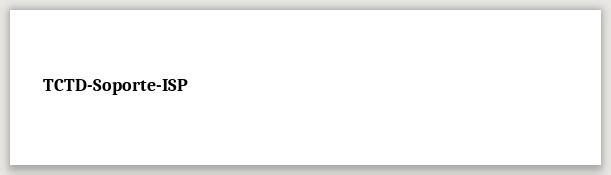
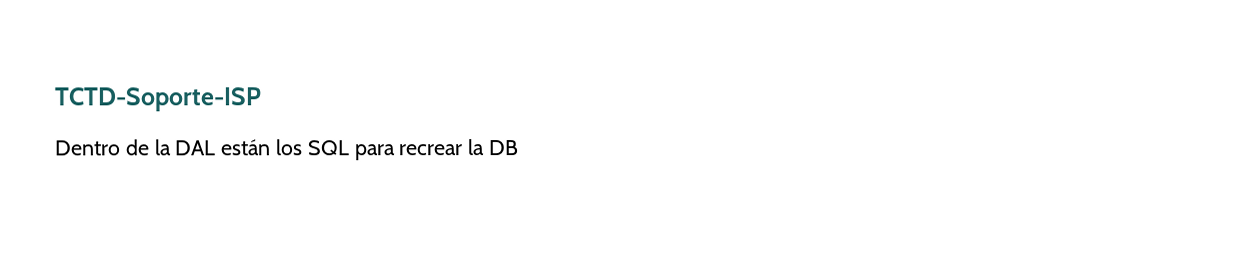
+ Dentro de la DAL están los SQL para recrear la DB

